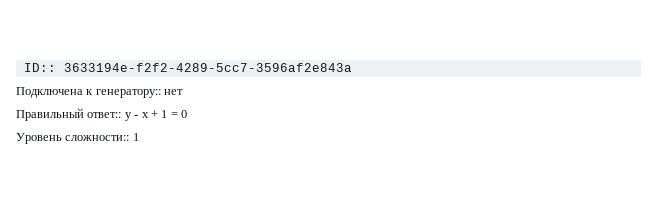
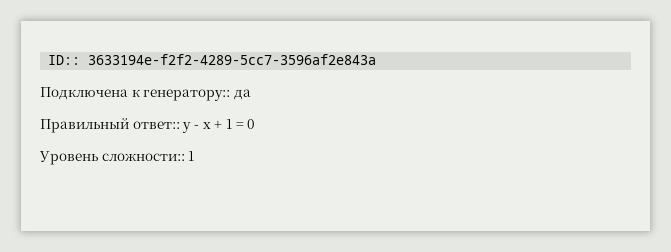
- Подключена к генератору:: нет
+ Подключена к генератору:: да

